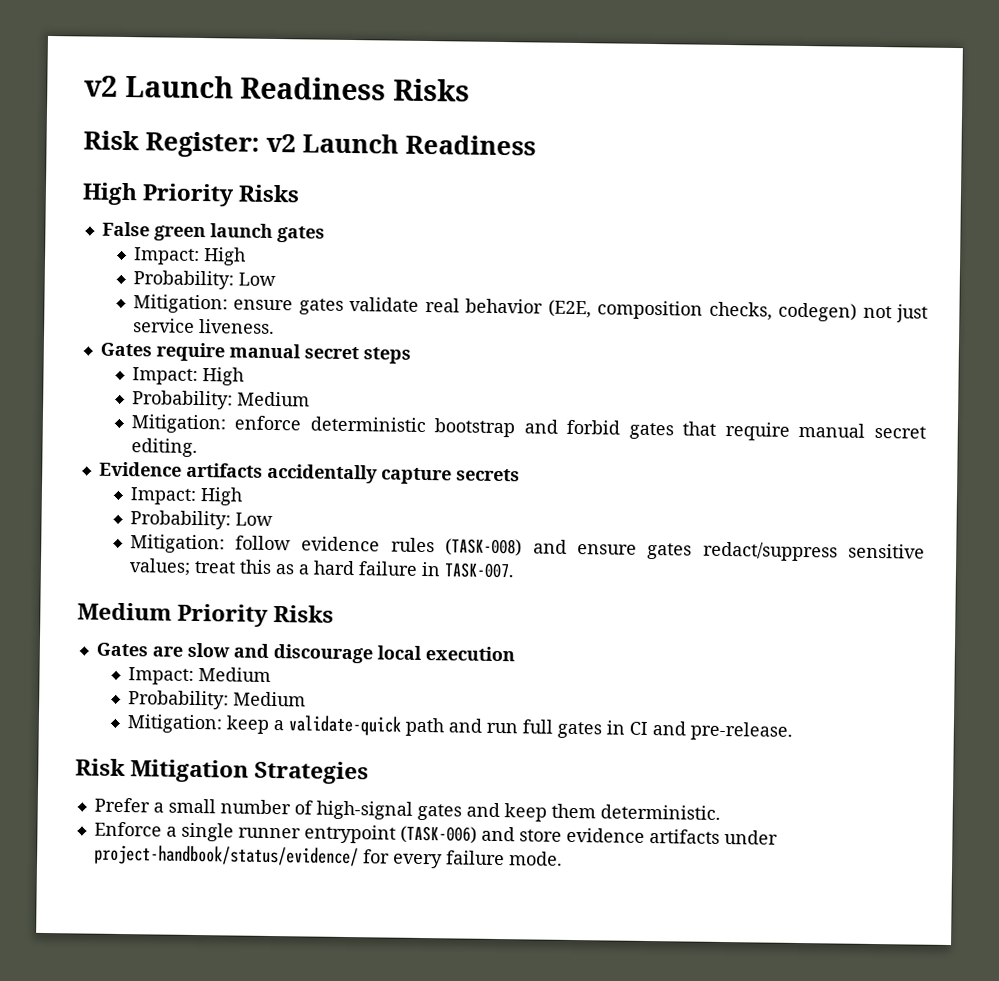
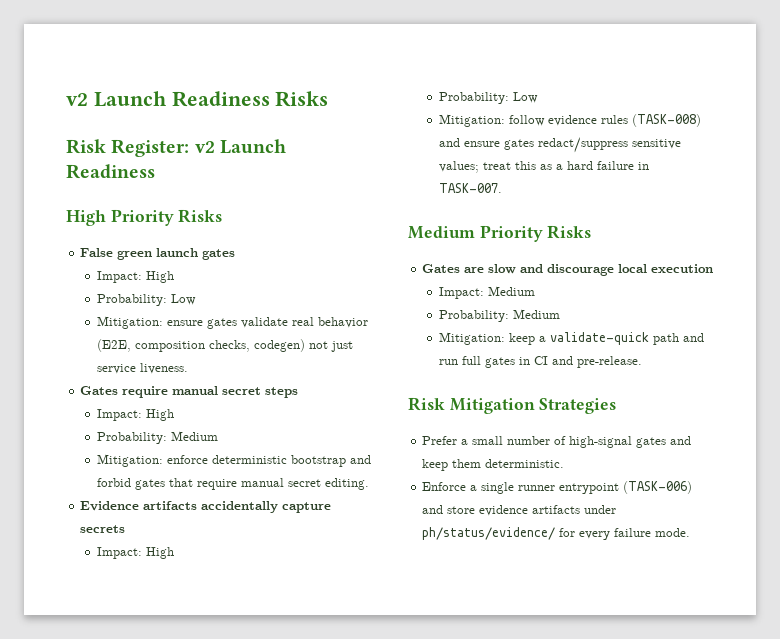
- Enforce a single runner entrypoint (TASK-006) and store evidence artifacts under project-handbook/status/evidence/ for every failure mode.
+ Enforce a single runner entrypoint (TASK-006) and store evidence artifacts under ph/status/evidence/ for every failure mode.

